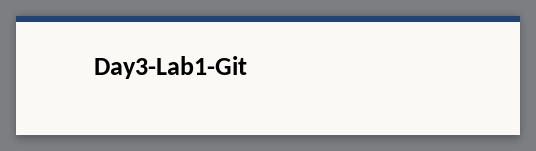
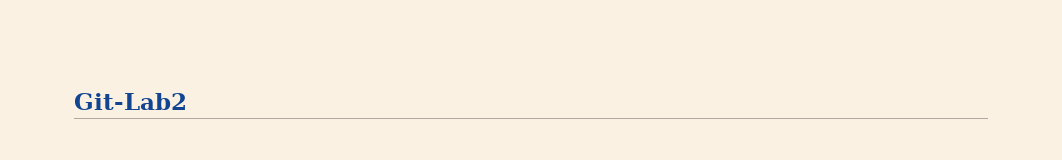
- Day3-Lab1-Git
+ Git-Lab2

